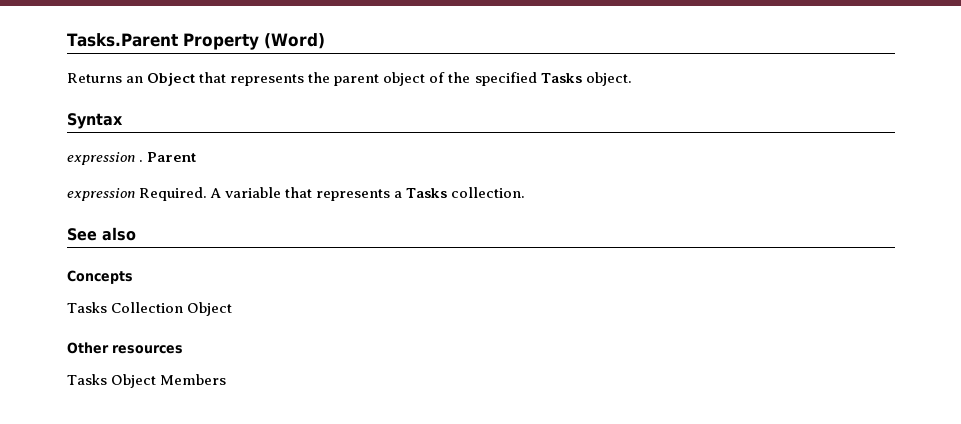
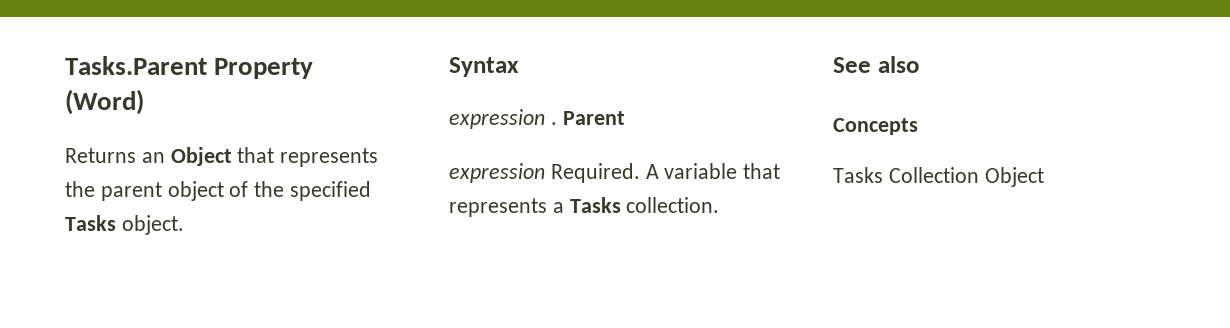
- Other resources
- Tasks Object Members

